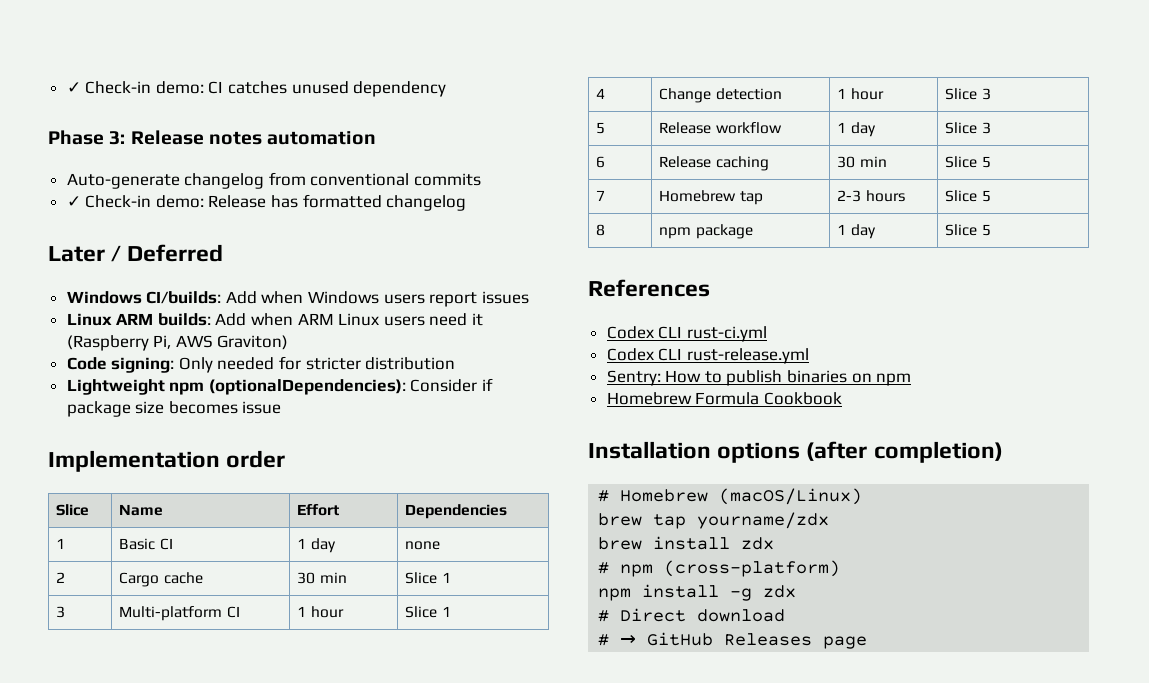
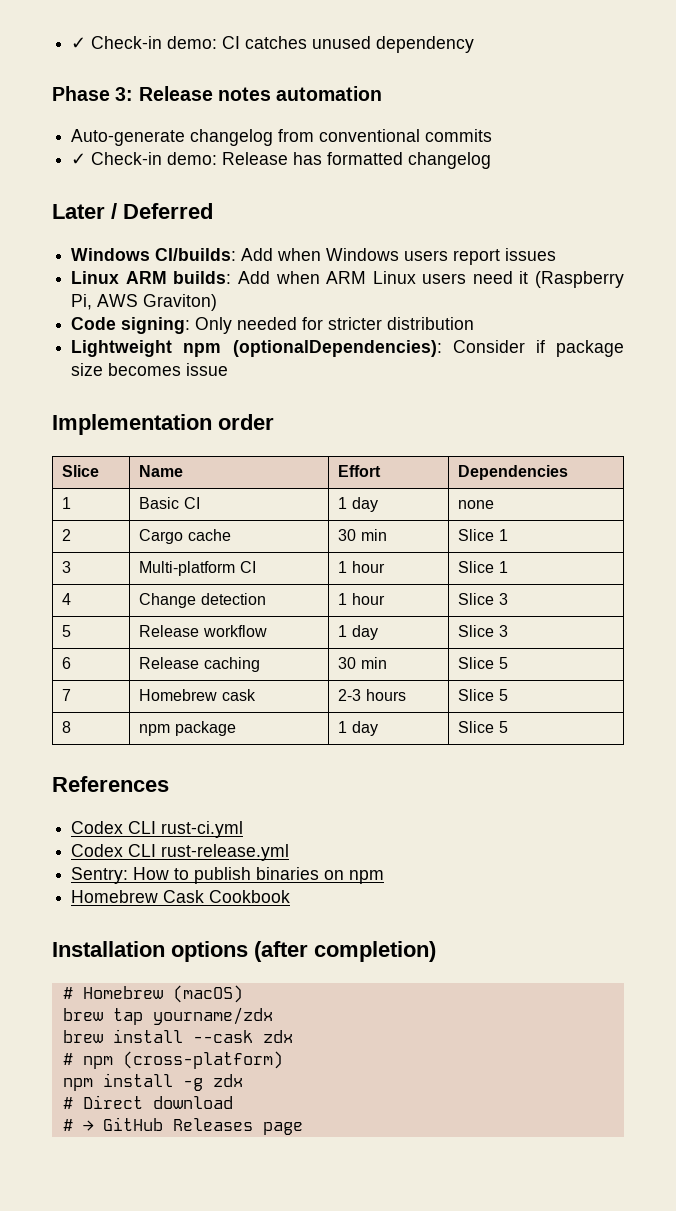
- 7 | Homebrew tap | 2-3 hours | Slice 5
+ 7 | Homebrew cask | 2-3 hours | Slice 5
- Homebrew Formula Cookbook
+ Homebrew Cask Cookbook
- # Homebrew (macOS/Linux)
+ # Homebrew (macOS)
- brew install zdx
+ brew install --cask zdx

